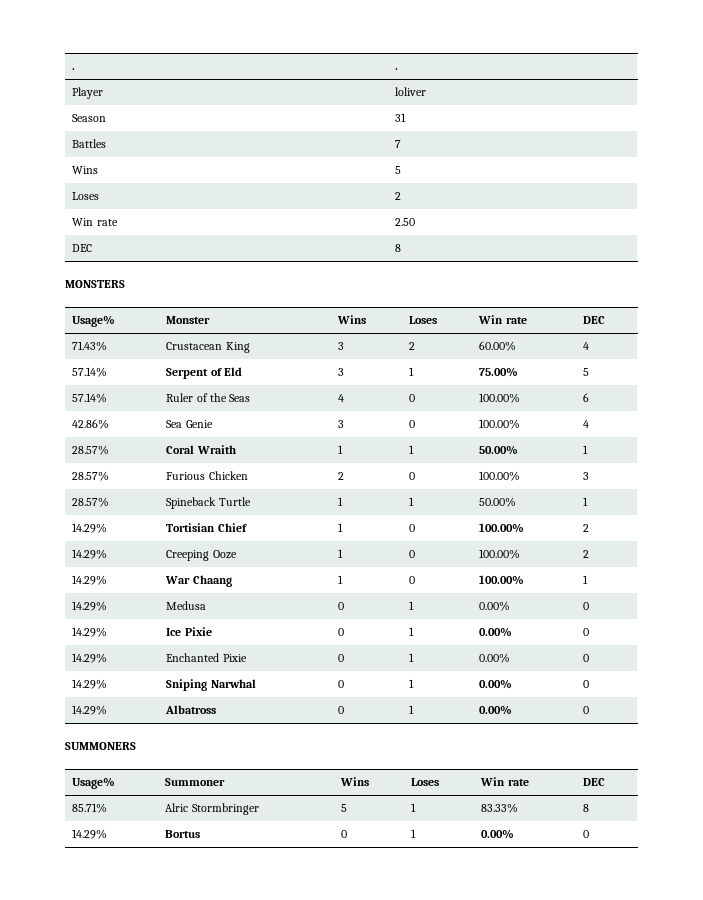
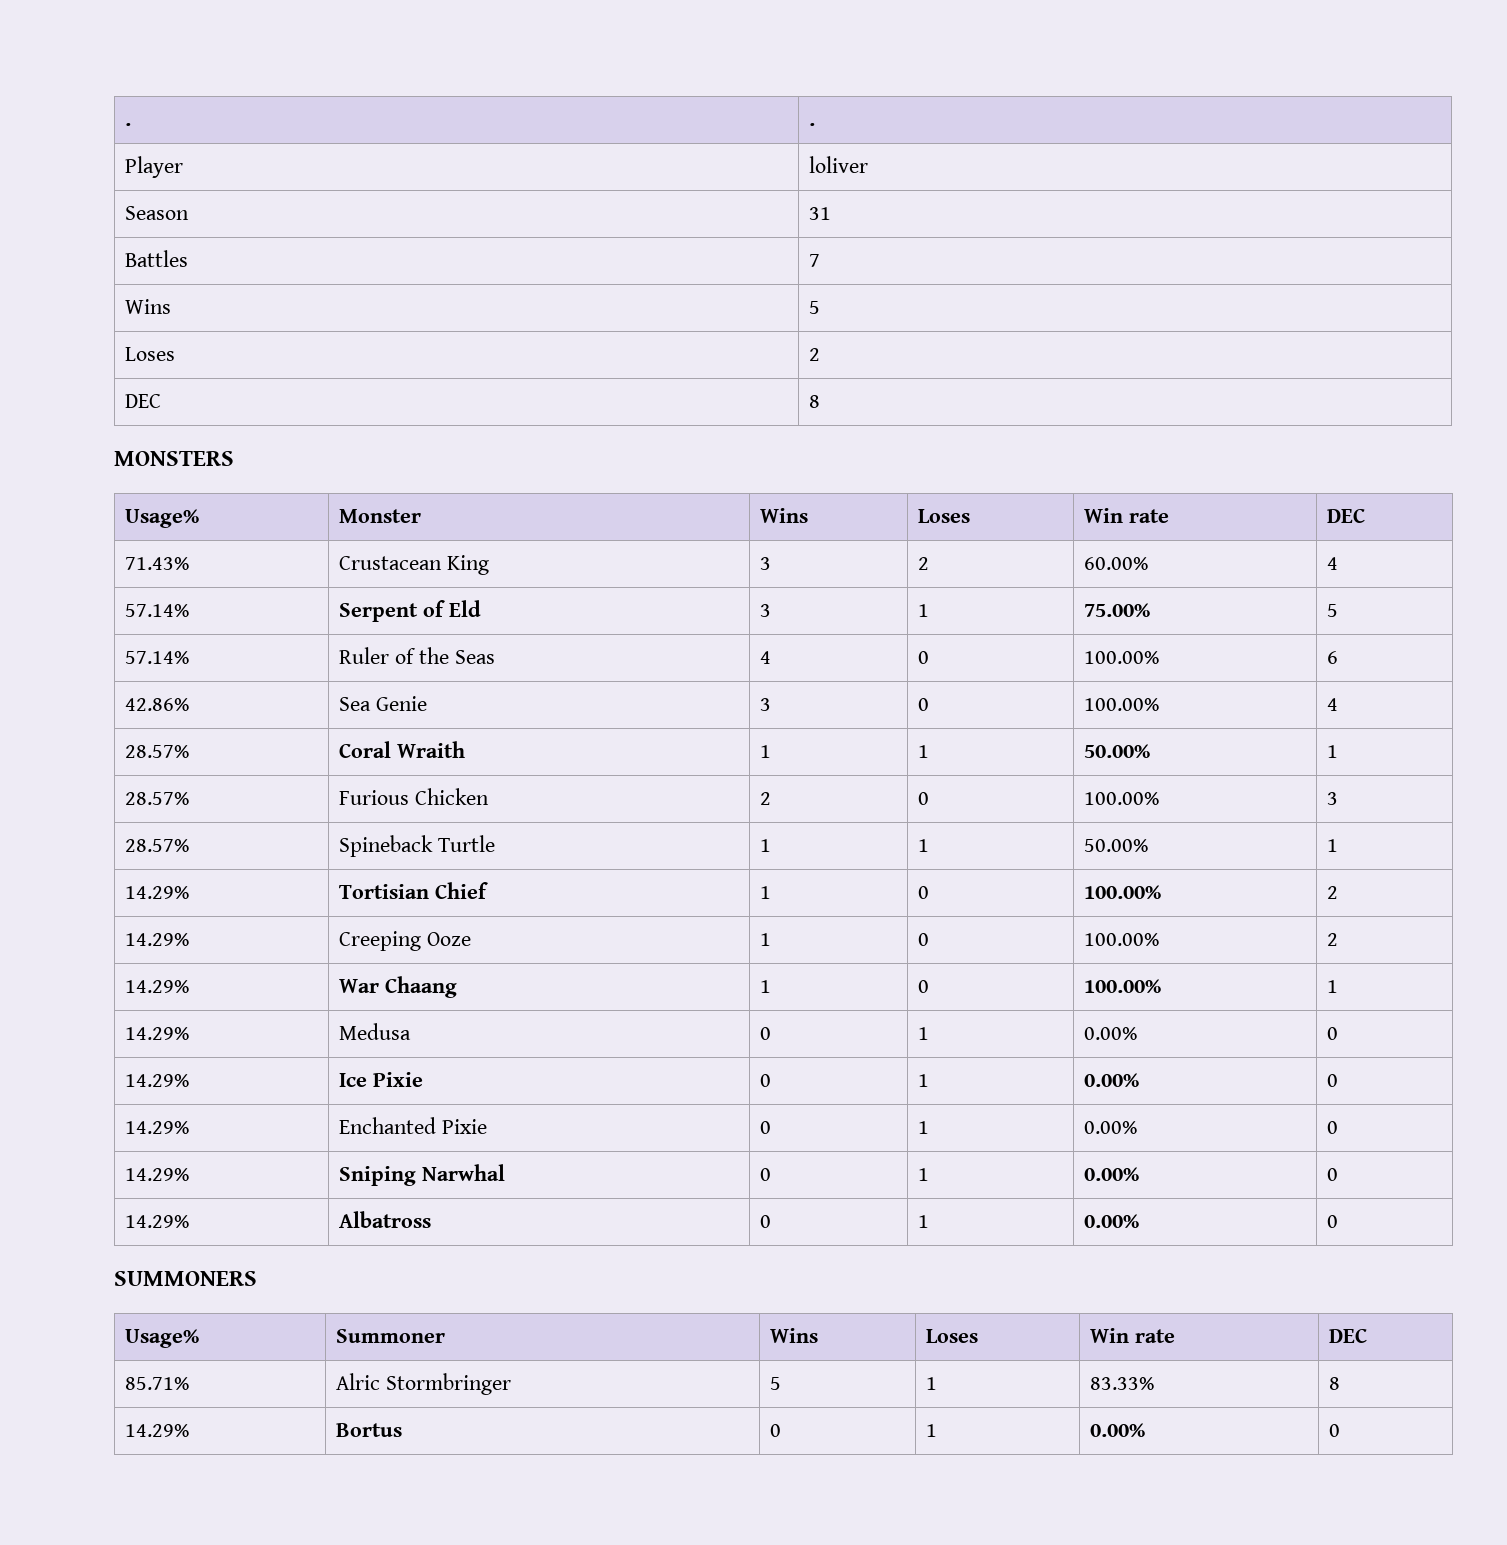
- Win rate | 2.50

